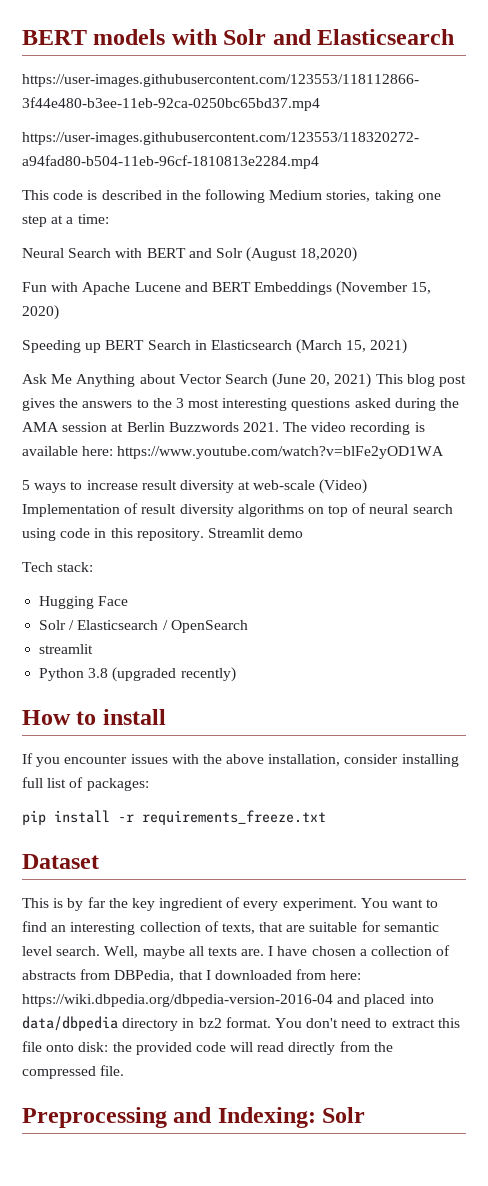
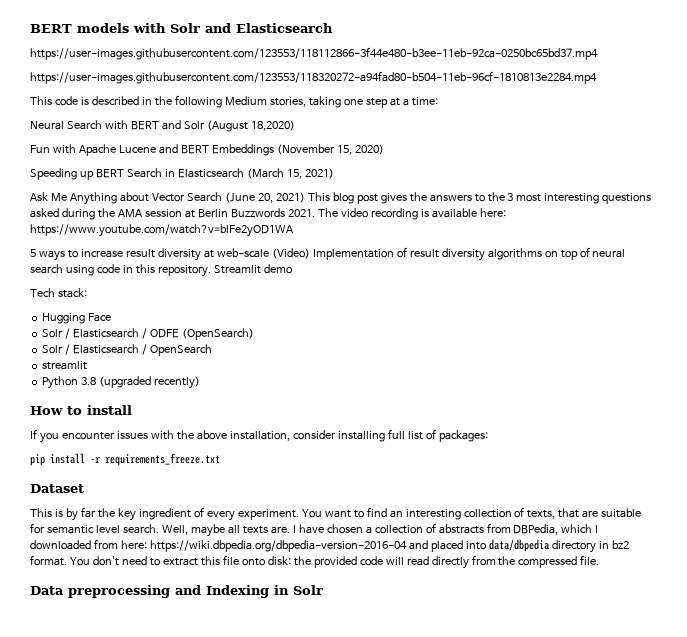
+ Solr / Elasticsearch / ODFE (OpenSearch)
- I have chosen a collection of abstracts from DBPedia, that I downloaded from here: https://wiki.dbpedia.org/dbpedia-version-2016-04 and placed into data/dbpedia directory in bz2 format.
+ I have chosen a collection of abstracts from DBPedia, which I downloaded from here: https://wiki.dbpedia.org/dbpedia-version-2016-04 and placed into data/dbpedia directory in bz2 format.
- Preprocessing and Indexing: Solr
+ Data preprocessing and Indexing in Solr

